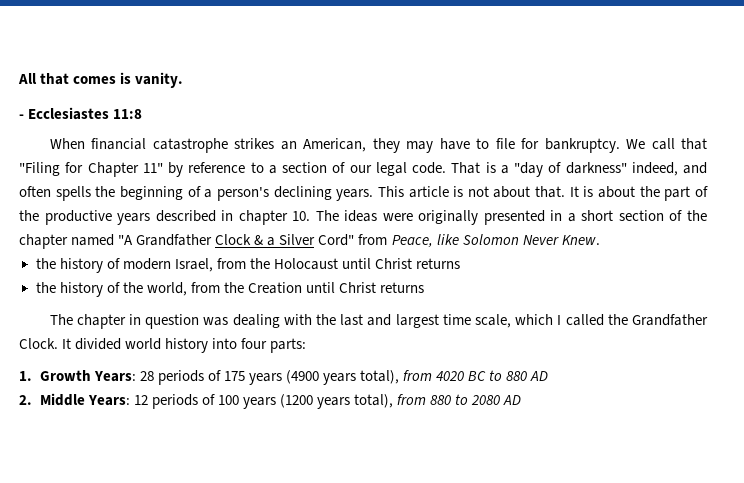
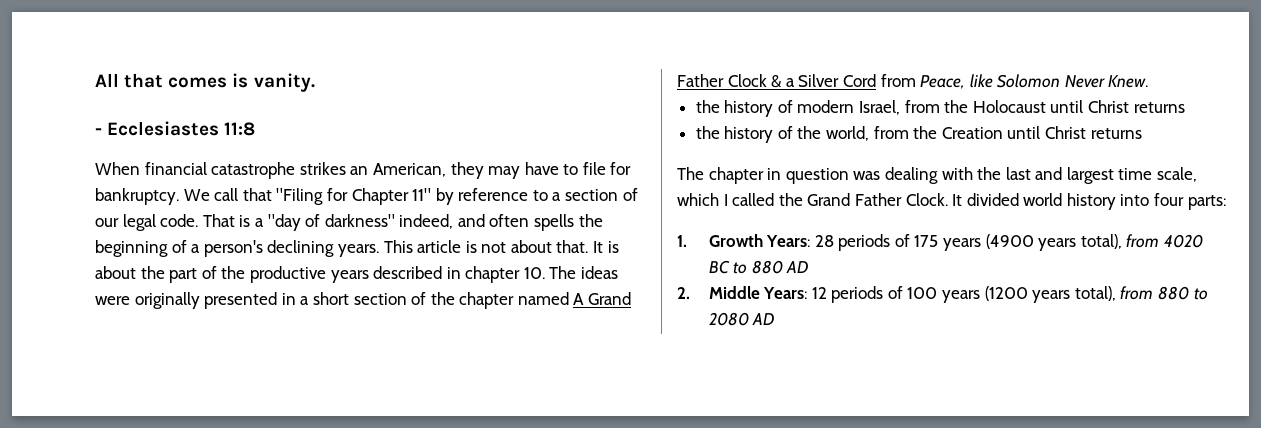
- It is about the part of the productive years described in chapter 10. The ideas were originally presented in a short section of the chapter named "A Grandfather Clock & a Silver Cord" from Peace, like Solomon Never Knew.
+ It is about the part of the productive years described in chapter 10. The ideas were originally presented in a short section of the chapter named A Grand Father Clock & a Silver Cord from Peace, like Solomon Never Knew.
- The chapter in question was dealing with the last and largest time scale, which I called the Grandfather Clock.
+ The chapter in question was dealing with the last and largest time scale, which I called the Grand Father Clock.

